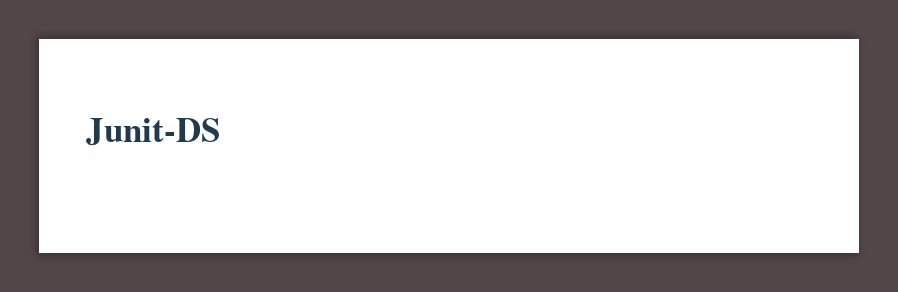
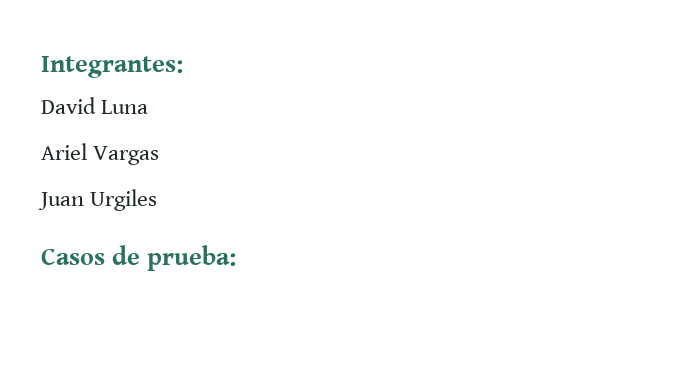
- Junit-DS
+ Integrantes:
+ David Luna
+ Ariel Vargas
+ Juan Urgiles
+ Casos de prueba:

